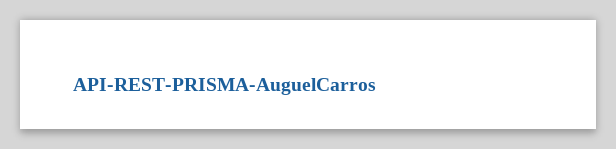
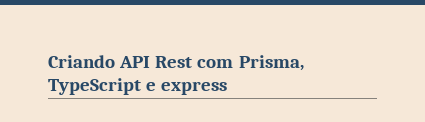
- API-REST-PRISMA-AuguelCarros
+ Criando API Rest com Prisma, TypeScript e express

